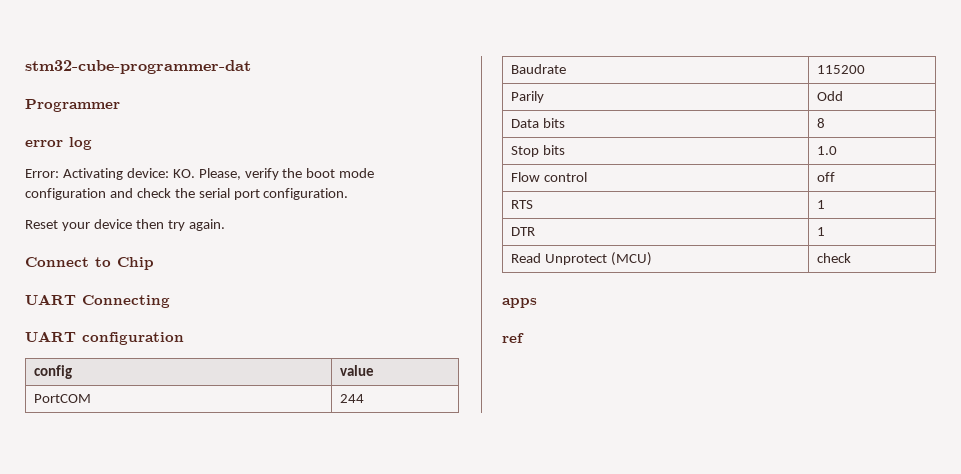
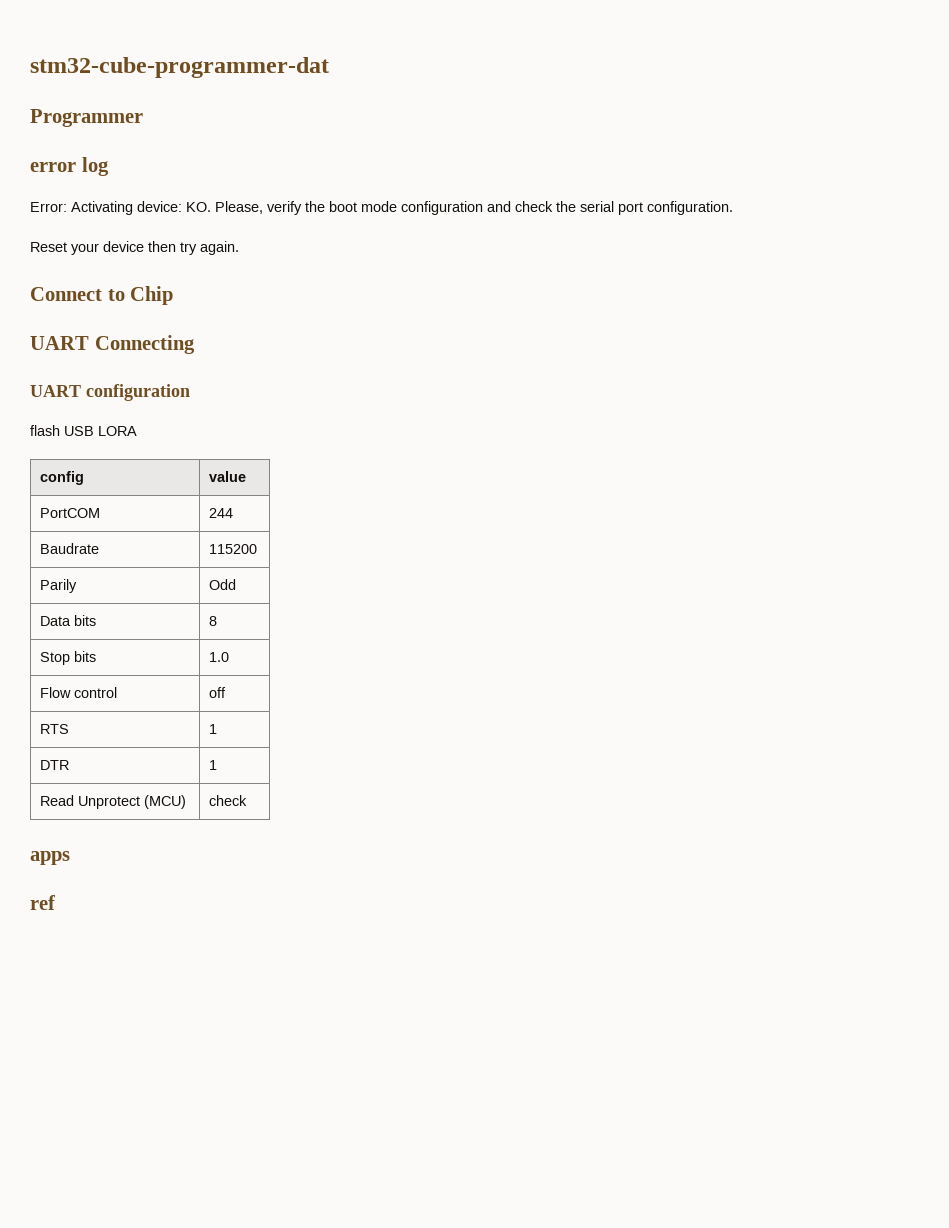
+ flash USB LORA

